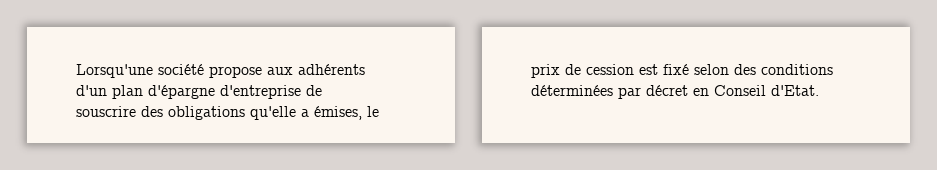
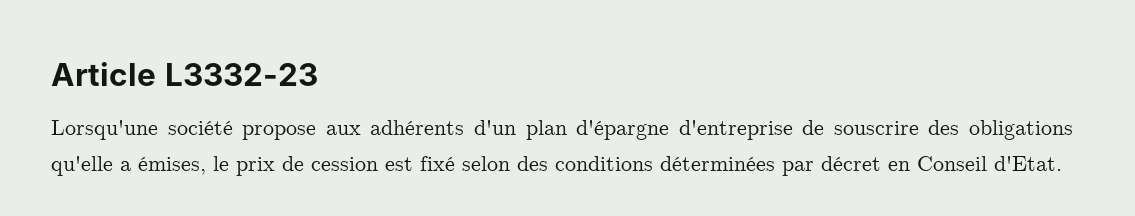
+ Article L3332-23

